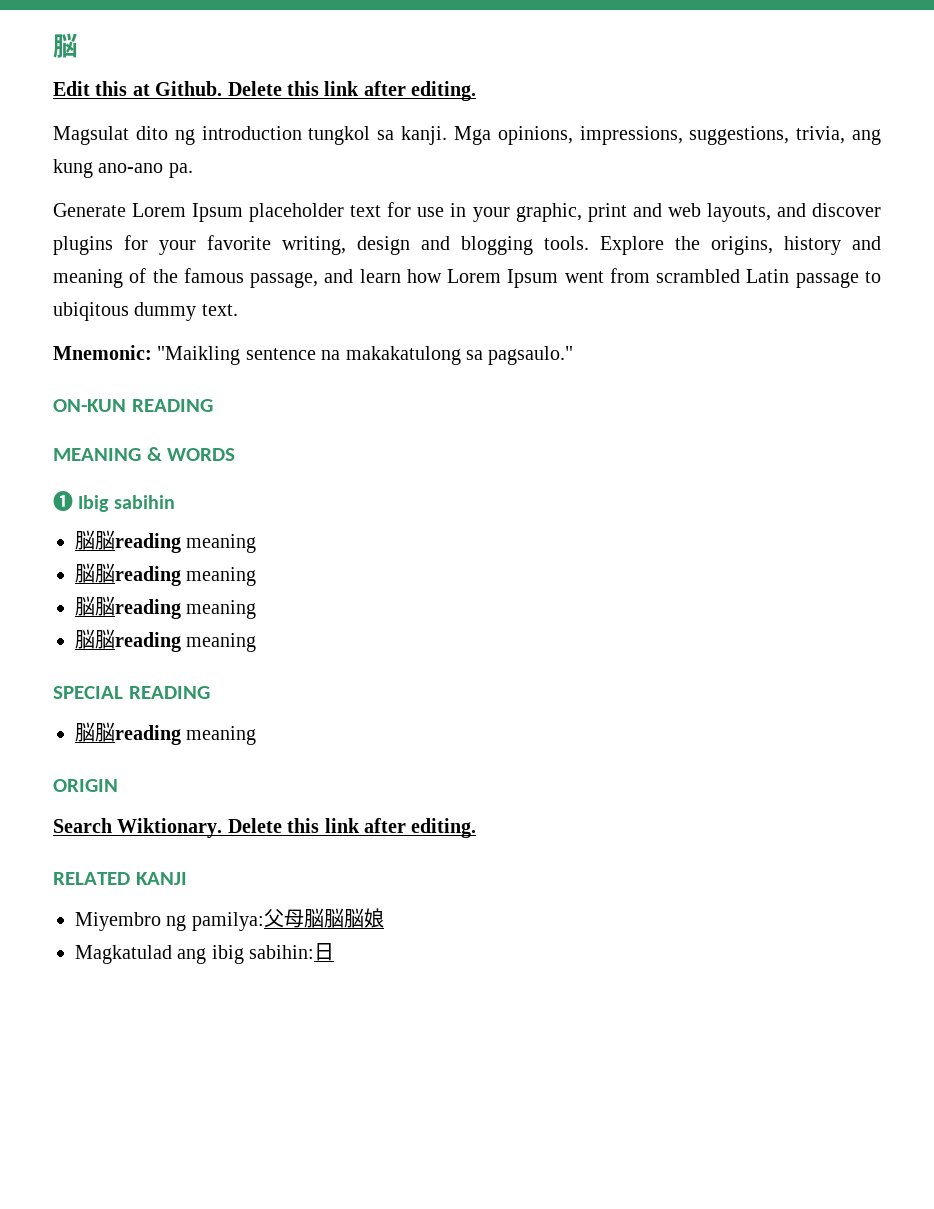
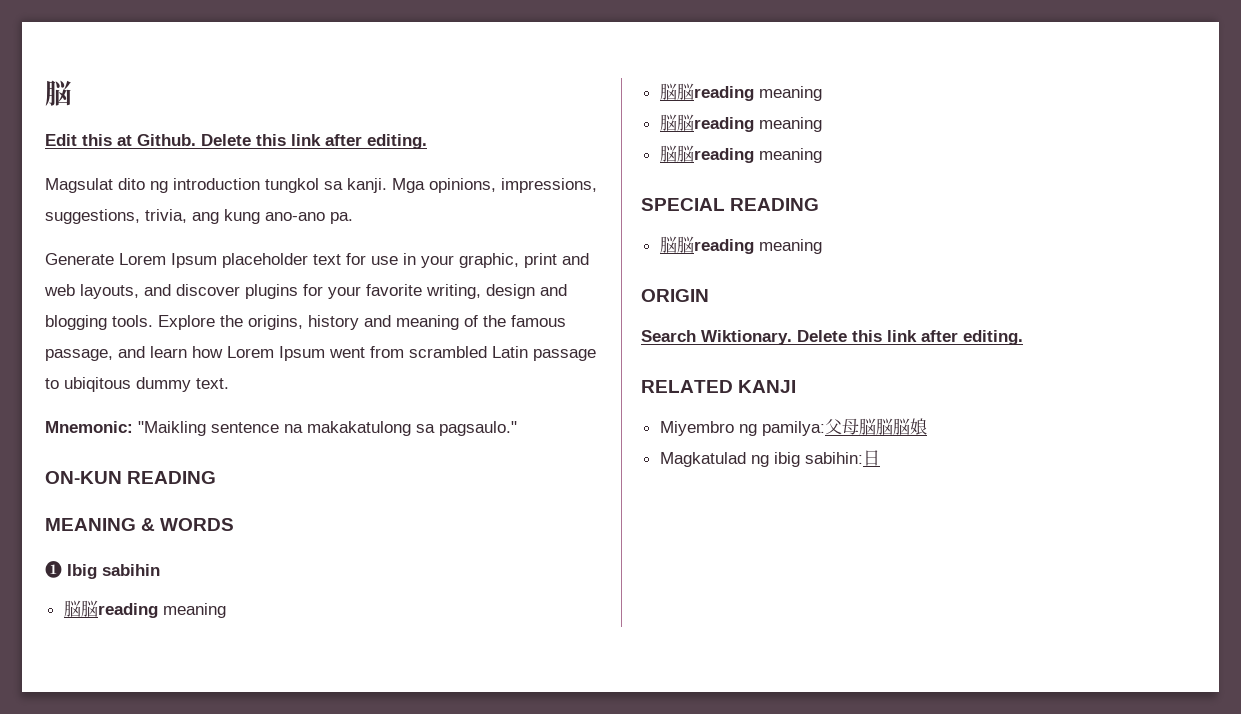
- Magkatulad ang ibig sabihin:日
+ Magkatulad ng ibig sabihin:日

